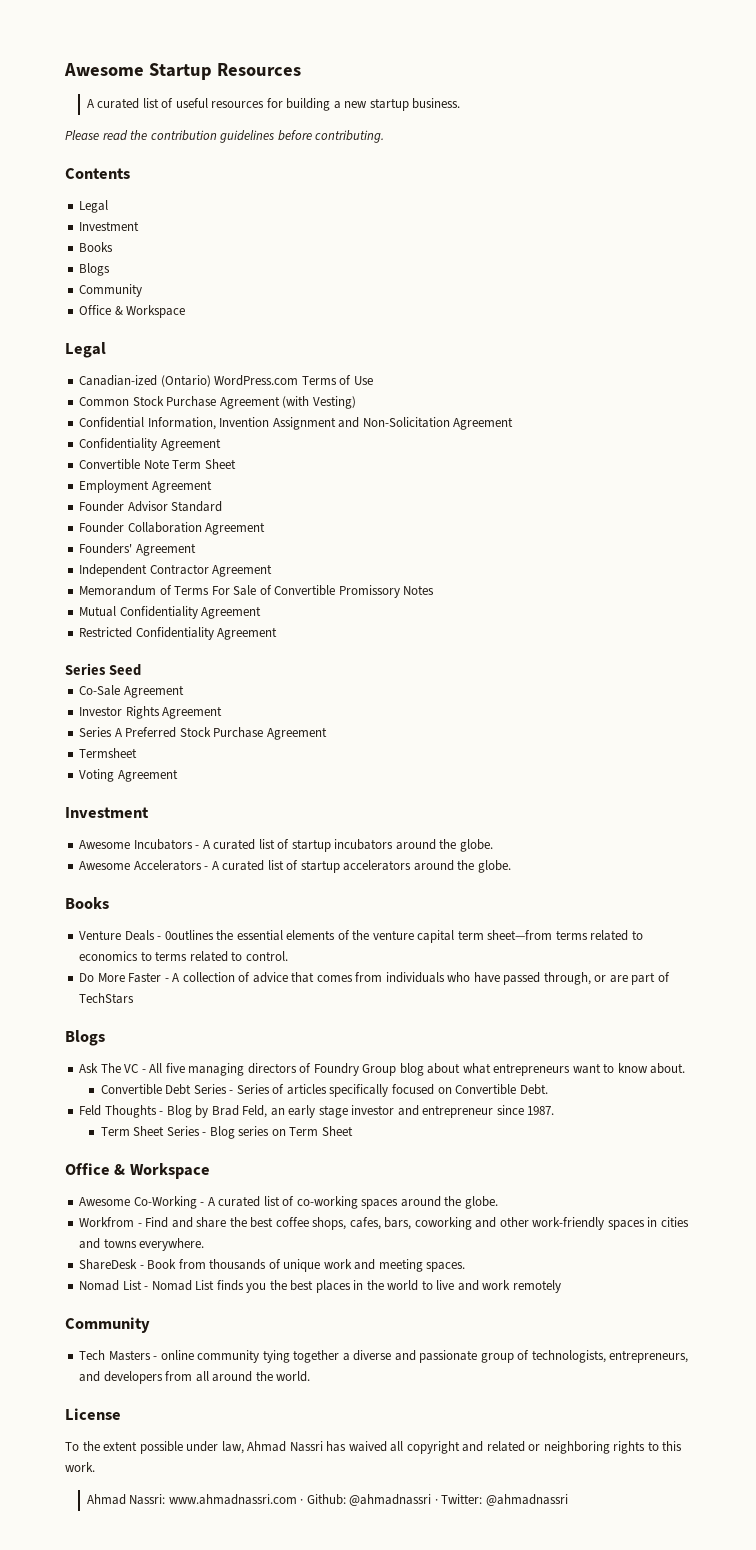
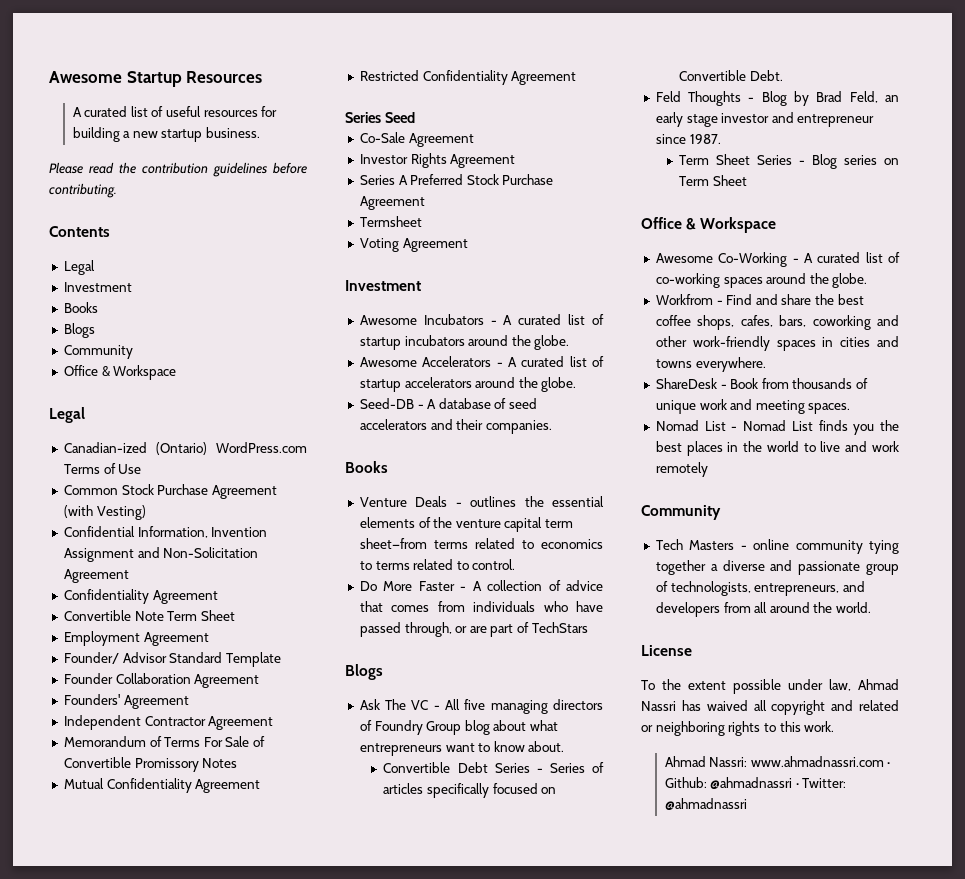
- Founder Advisor Standard
+ Founder/ Advisor Standard Template
+ Seed-DB - A database of seed accelerators and their companies.
- Venture Deals - 0outlines the essential elements of the venture capital term sheet—from terms related to economics to terms related to control.
+ Venture Deals - outlines the essential elements of the venture capital term sheet—from terms related to economics to terms related to control.

